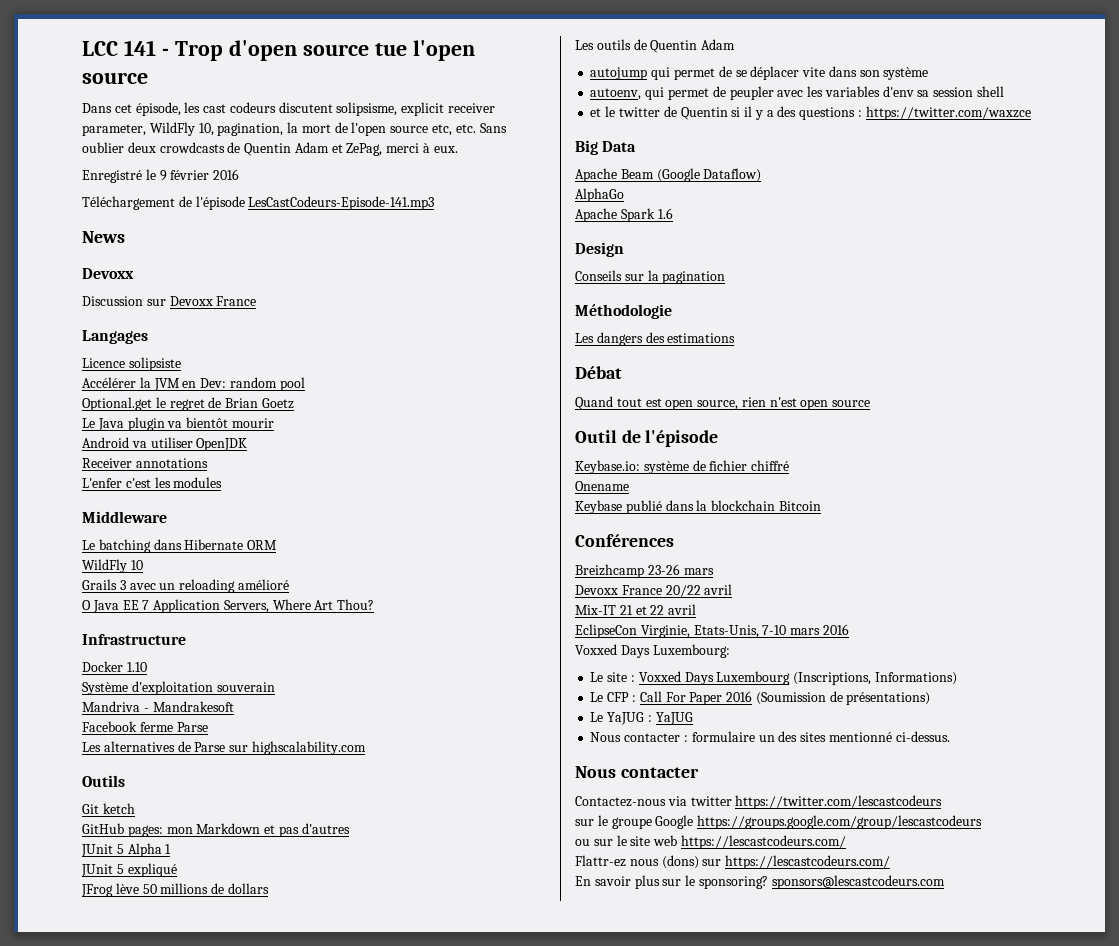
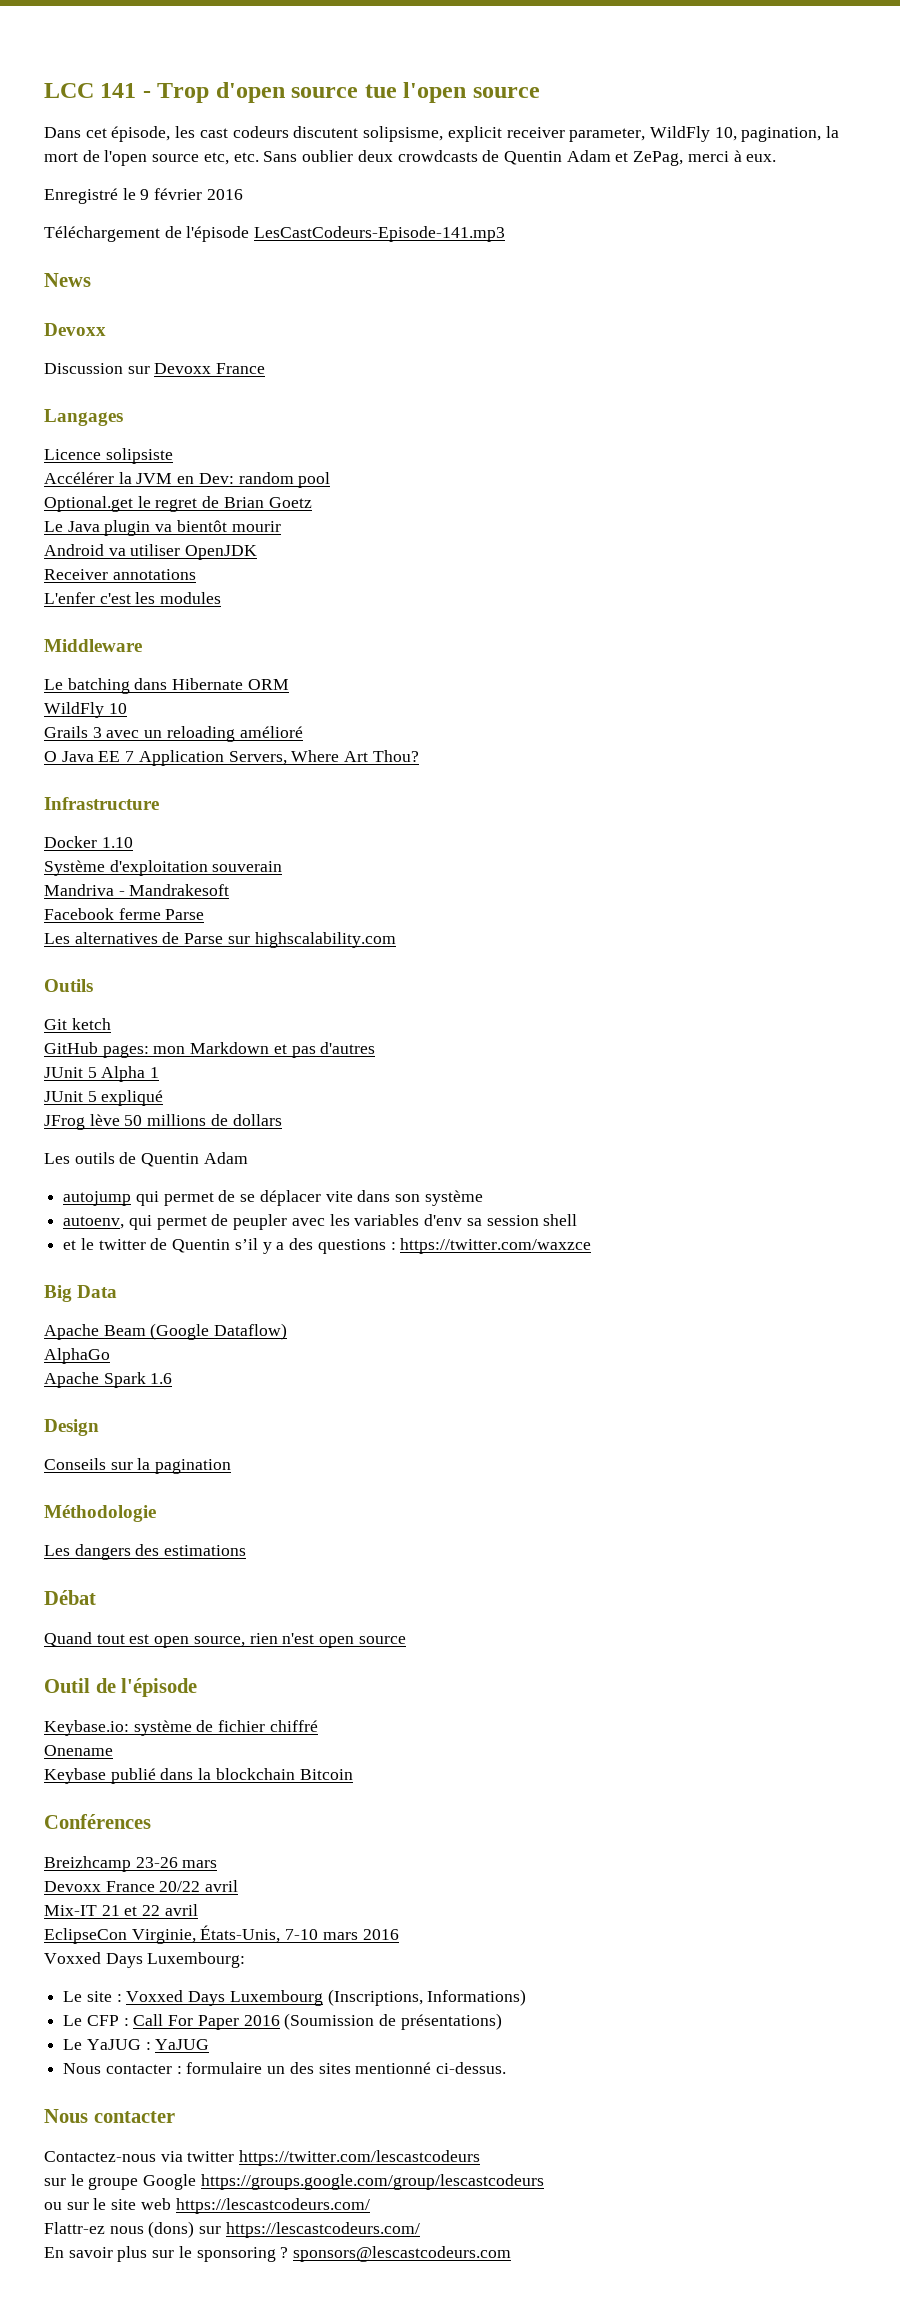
- et le twitter de Quentin si il y a des questions : https://twitter.com/waxzce
+ et le twitter de Quentin s’il y a des questions : https://twitter.com/waxzce
- EclipseCon Virginie, Etats-Unis, 7-10 mars 2016
+ EclipseCon Virginie, États-Unis, 7-10 mars 2016
- En savoir plus sur le sponsoring? sponsors@lescastcodeurs.com
+ En savoir plus sur le sponsoring ? sponsors@lescastcodeurs.com

